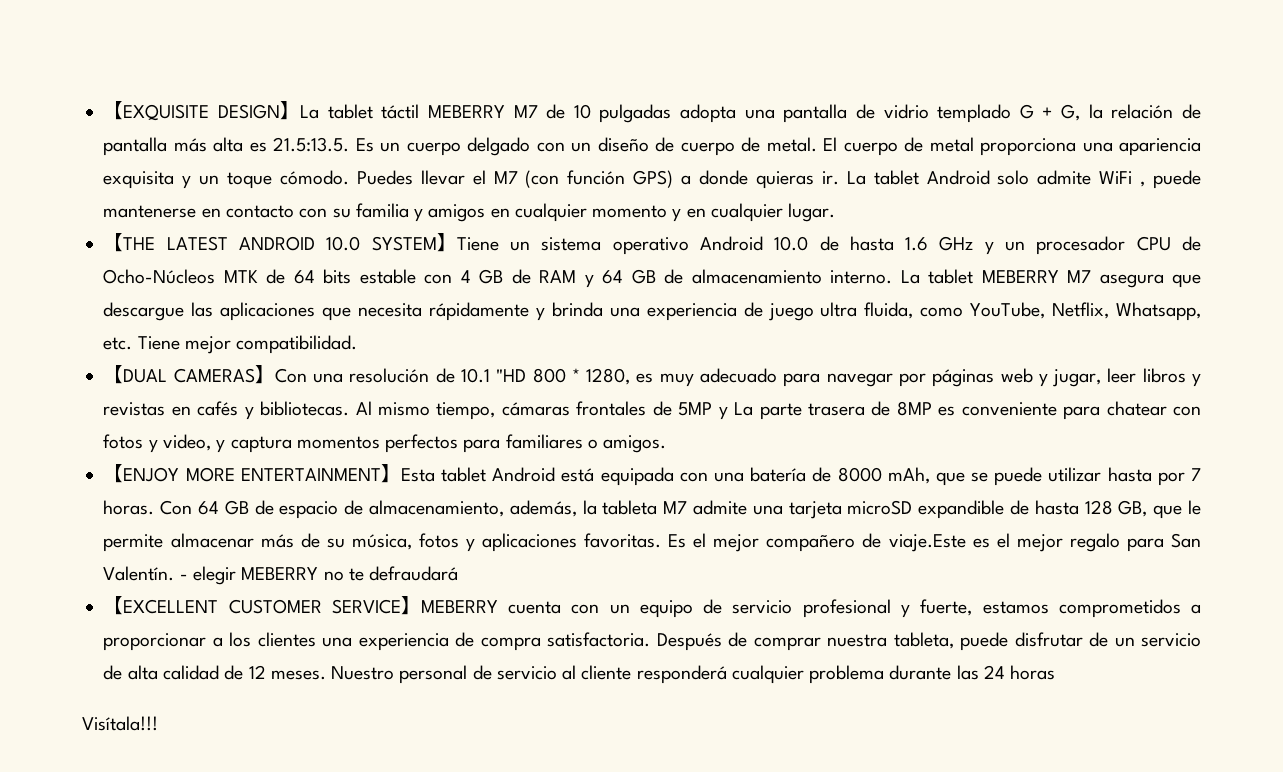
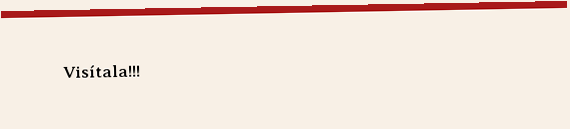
- 【EXQUISITE DESIGN】La tablet táctil MEBERRY M7 de 10 pulgadas adopta una pantalla de vidrio templado G + G, la relación de pantalla más alta es 21.5:13.5. Es un cuerpo delgado con un diseño de cuerpo de metal. El cuerpo de metal proporciona una apariencia exquisita y un toque cómodo. Puedes llevar el M7 (con función GPS) a donde quieras ir. La tablet Android solo admite WiFi , puede mantenerse en contacto con su familia y amigos en cualquier momento y en cualquier lugar.
- 【THE LATEST ANDROID 10.0 SYSTEM】Tiene un sistema operativo Android 10.0 de hasta 1.6 GHz y un procesador CPU de Ocho-Núcleos MTK de 64 bits estable con 4 GB de RAM y 64 GB de almacenamiento interno. La tablet MEBERRY M7 asegura que descargue las aplicaciones que necesita rápidamente y brinda una experiencia de juego ultra fluida, como YouTube, Netflix, Whatsapp, etc. Tiene mejor compatibilidad.
- 【DUAL CAMERAS】Con una resolución de 10.1 "HD 800 * 1280, es muy adecuado para navegar por páginas web y jugar, leer libros y revistas en cafés y bibliotecas. Al mismo tiempo, cámaras frontales de 5MP y La parte trasera de 8MP es conveniente para chatear con fotos y video, y captura momentos perfectos para familiares o amigos.
- 【ENJOY MORE ENTERTAINMENT】Esta tablet Android está equipada con una batería de 8000 mAh, que se puede utilizar hasta por 7 horas. Con 64 GB de espacio de almacenamiento, además, la tableta M7 admite una tarjeta microSD expandible de hasta 128 GB, que le permite almacenar más de su música, fotos y aplicaciones favoritas. Es el mejor compañero de viaje.Este es el mejor regalo para San Valentín. - elegir MEBERRY no te defraudará
- 【EXCELLENT CUSTOMER SERVICE】MEBERRY cuenta con un equipo de servicio profesional y fuerte, estamos comprometidos a proporcionar a los clientes una experiencia de compra satisfactoria. Después de comprar nuestra tableta, puede disfrutar de un servicio de alta calidad de 12 meses. Nuestro personal de servicio al cliente responderá cualquier problema durante las 24 horas

